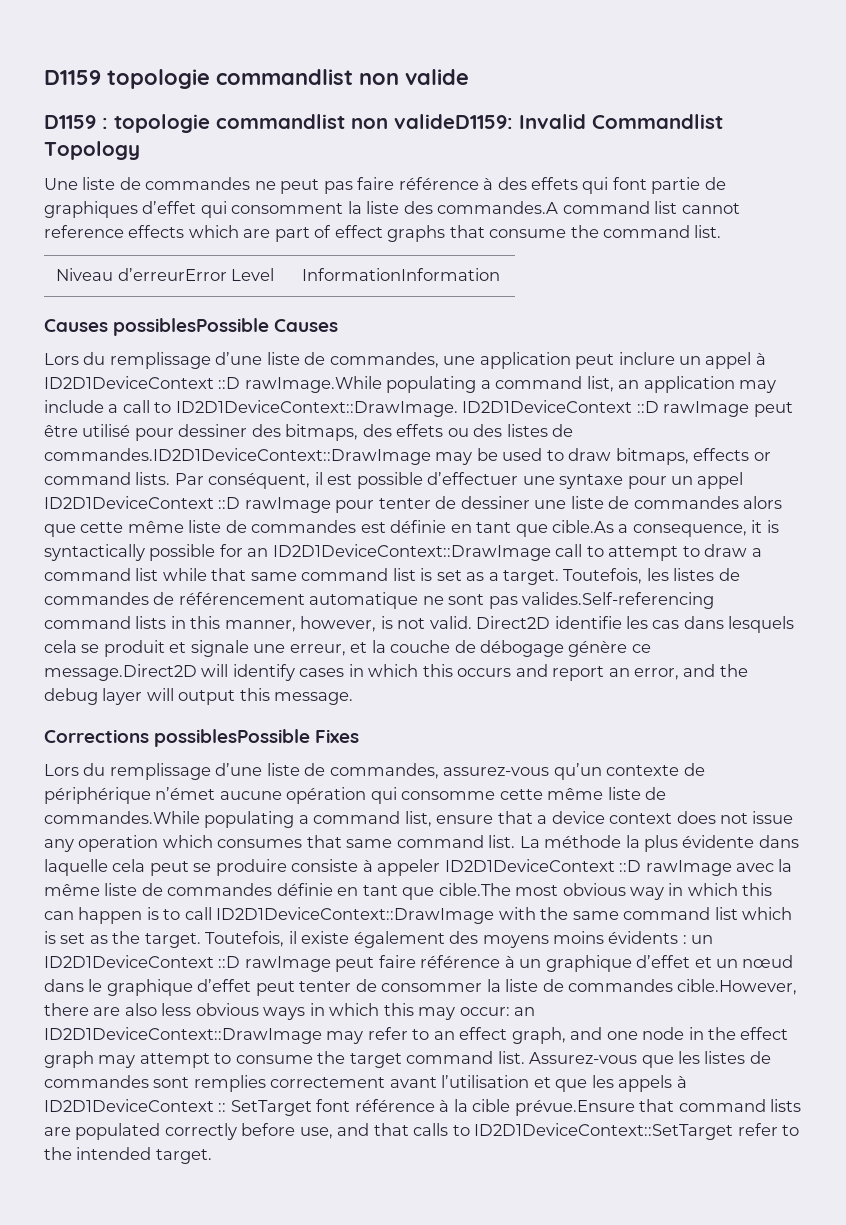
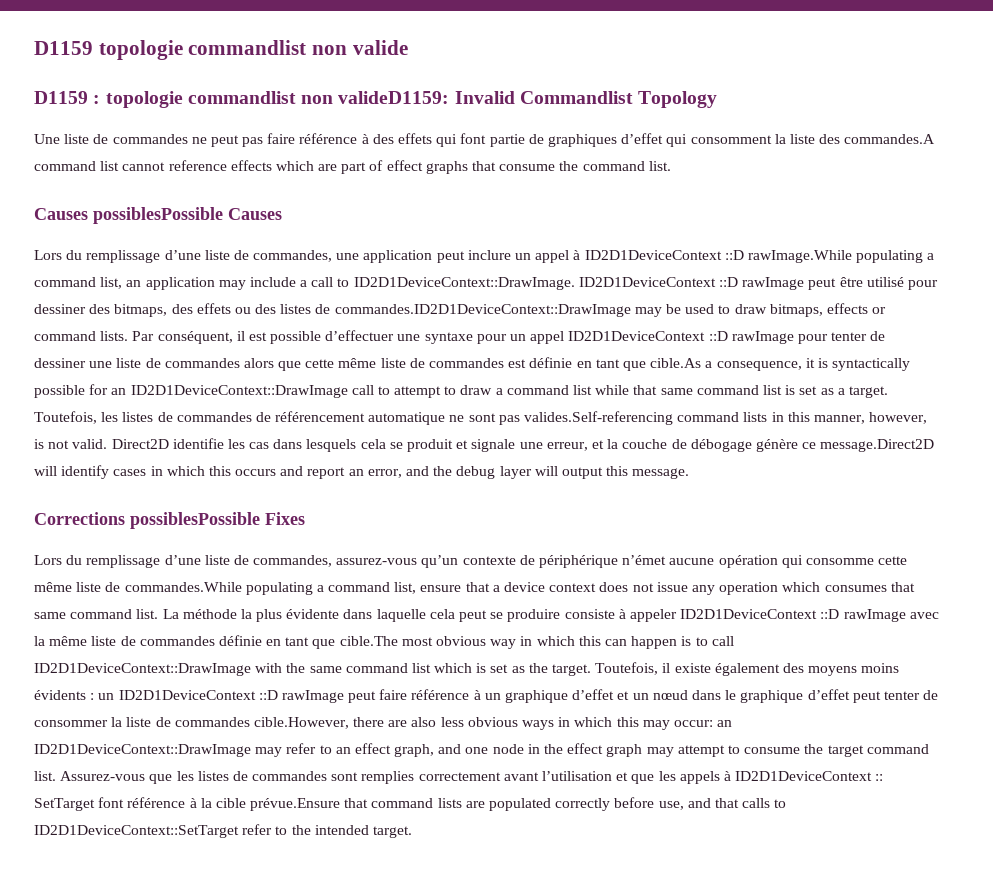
- Niveau d’erreurError Level | InformationInformation

